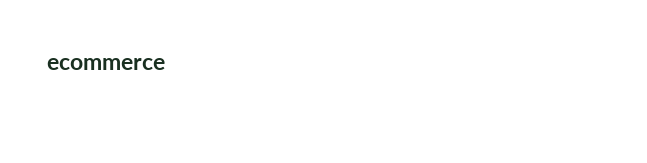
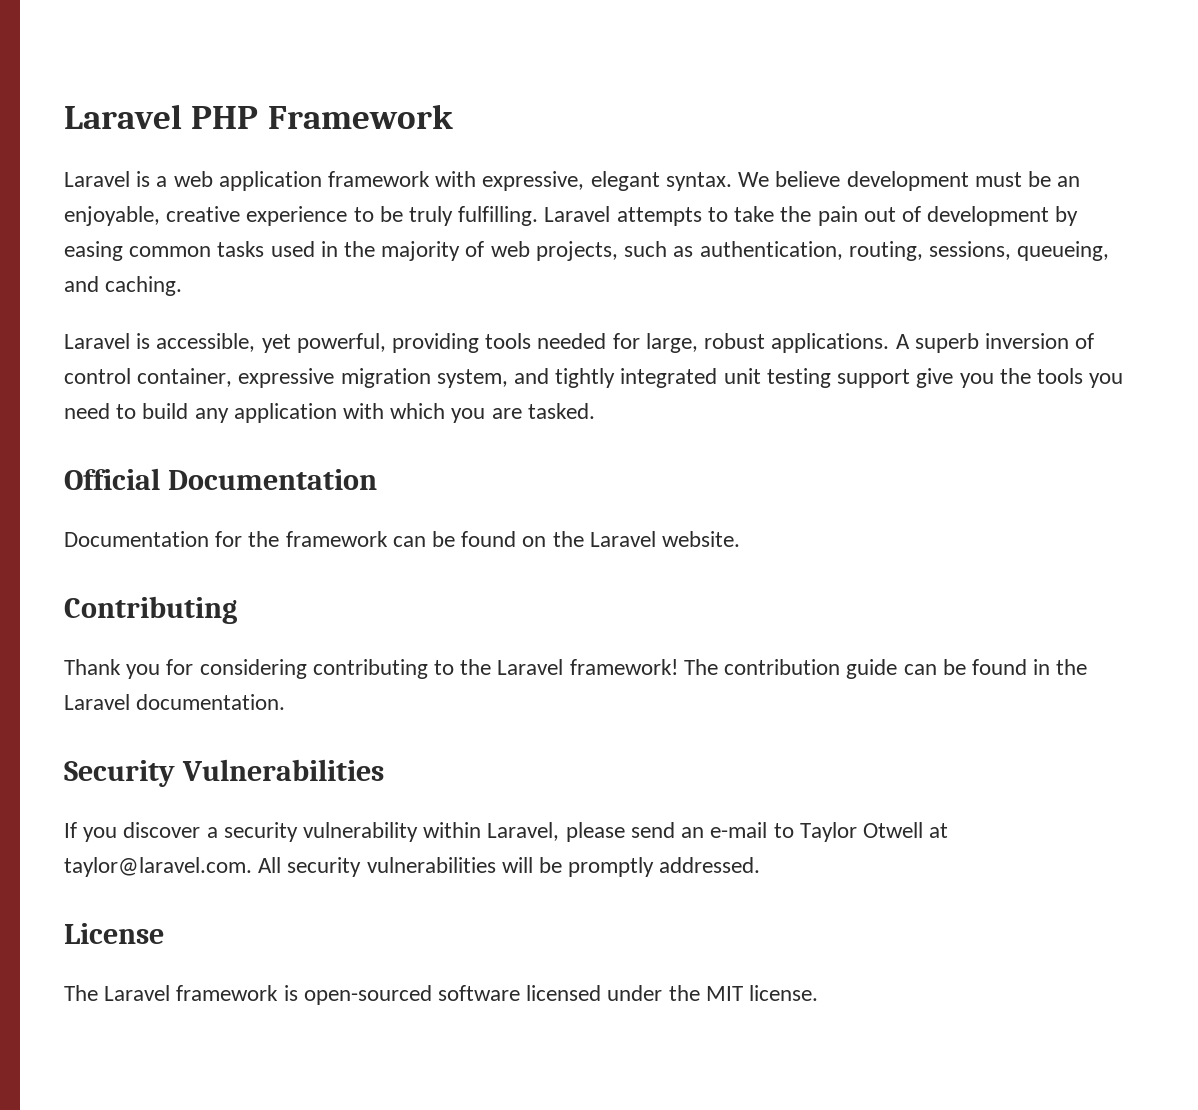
- ecommerce
+ Laravel PHP Framework
+ Laravel is a web application framework with expressive, elegant syntax. We believe development must be an enjoyable, creative experience to be truly fulfilling. Laravel attempts to take the pain out of development by easing common tasks used in the majority of web projects, such as authentication, routing, sessions, queueing, and caching.
+ Laravel is accessible, yet powerful, providing tools needed for large, robust applications. A superb inversion of control container, expressive migration system, and tightly integrated unit testing support give you the tools you need to build any application with which you are tasked.
+ Official Documentation
+ Documentation for the framework can be found on the Laravel website.
+ Contributing
+ Thank you for considering contributing to the Laravel framework! The contribution guide can be found in the Laravel documentation.
+ Security Vulnerabilities
+ If you discover a security vulnerability within Laravel, please send an e-mail to Taylor Otwell at taylor@laravel.com. All security vulnerabilities will be promptly addressed.
+ License
+ The Laravel framework is open-sourced software licensed under the MIT license.

